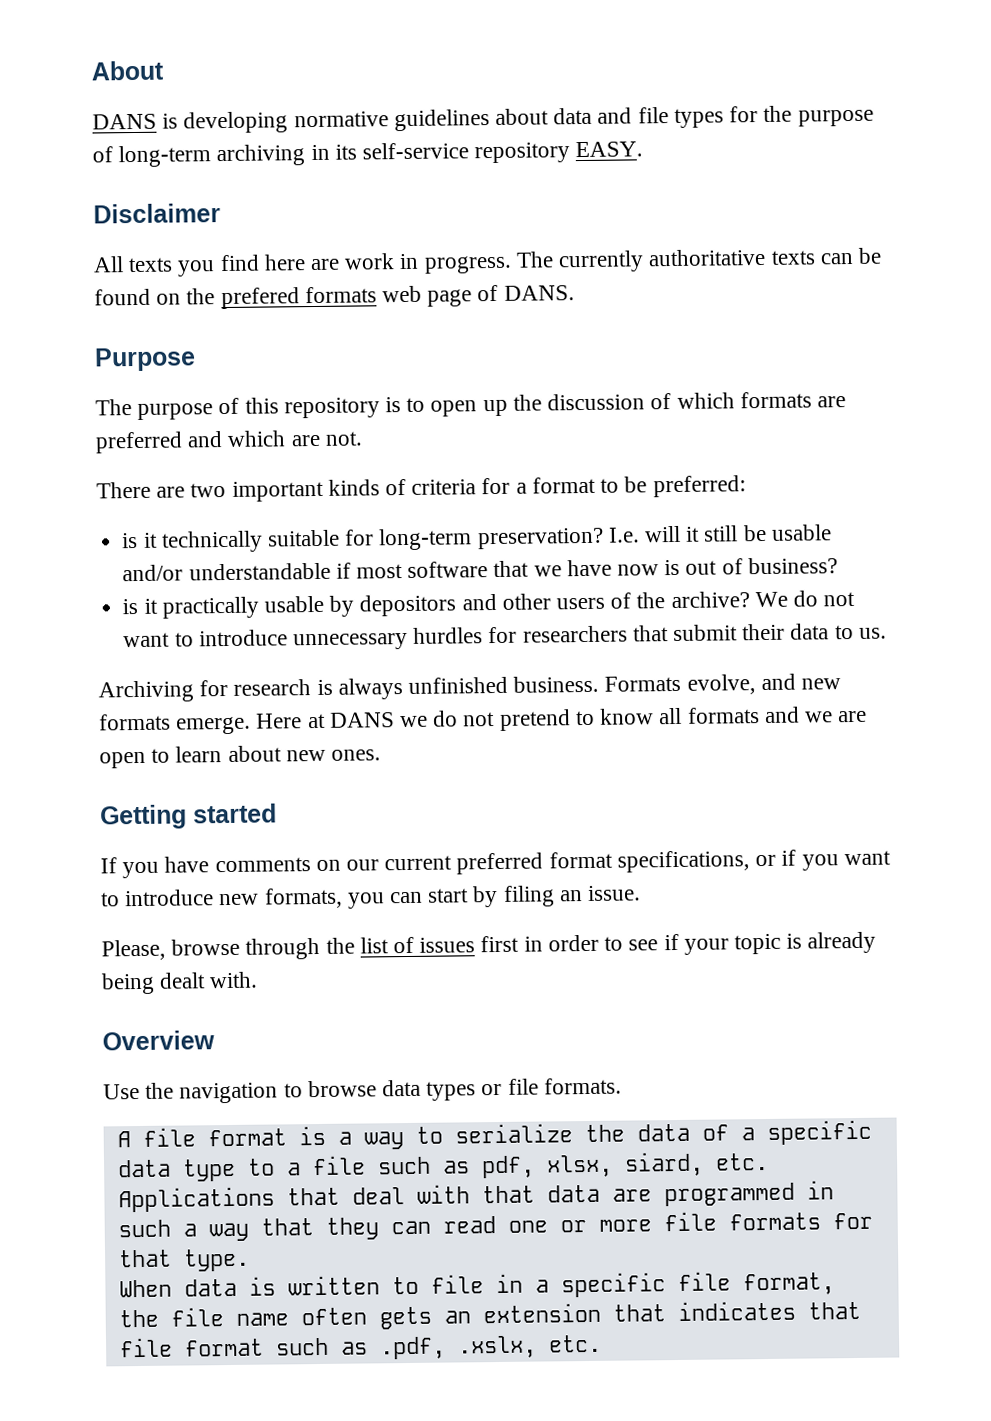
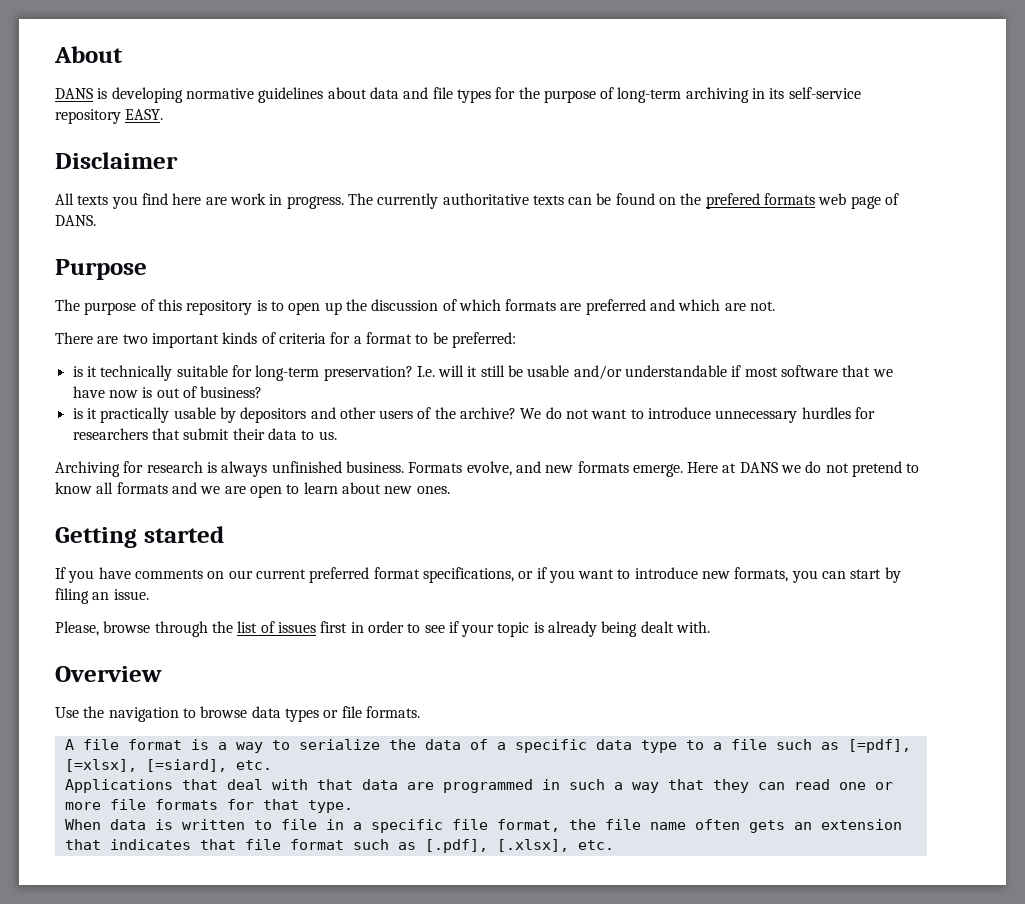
- A file format is a way to serialize the data of a specific data type to a file such as pdf, xlsx, siard, etc.
+ A file format is a way to serialize the data of a specific data type to a file such as [=pdf], [=xlsx], [=siard], etc.
- When data is written to file in a specific file format, the file name often gets an extension that indicates that file format such as .pdf, .xslx, etc.
+ When data is written to file in a specific file format, the file name often gets an extension that indicates that file format such as [.pdf], [.xlsx], etc.

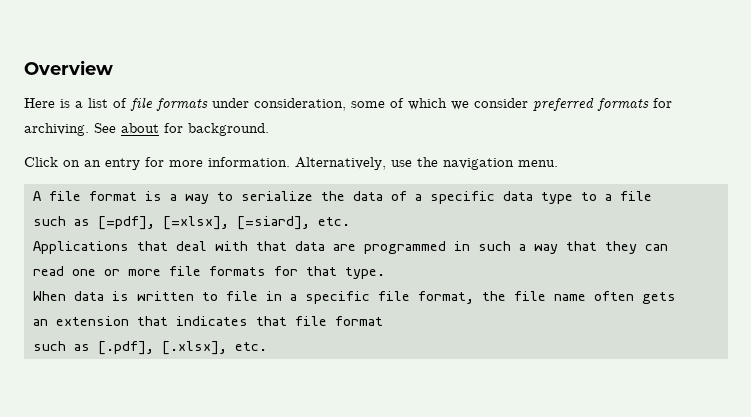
- About
- DANS is developing normative guidelines about data and file types for the purpose of long-term archiving in its self-service repository EASY.
- Disclaimer
- All texts you find here are work in progress. The currently authoritative texts can be found on the prefered formats web page of DANS.
- Purpose
- The purpose of this repository is to open up the discussion of which formats are preferred and which are not.
- There are two important kinds of criteria for a format to be preferred:
- is it technically suitable for long-term preservation? I.e. will it still be usable and/or understandable if most software that we have now is out of business?
- is it practically usable by depositors and other users of the archive? We do not want to introduce unnecessary hurdles for researchers that submit their data to us.
- Archiving for research is always unfinished business. Formats evolve, and new formats emerge. Here at DANS we do not pretend to know all formats and we are open to learn about new ones.
- Getting started
- If you have comments on our current preferred format specifications, or if you want to introduce new formats, you can start by filing an issue.
- Please, browse through the list of issues first in order to see if your topic is already being dealt with.
  Overview
- Use the navigation to browse data types or file formats.
+ Here is a list of file formats under consideration, some of which we consider preferred formats for archiving. See about for background.
+ Click on an entry for more information. Alternatively, use the navigation menu.
- A file format is a way to serialize the data of a specific data type to a file such as [=pdf], [=xlsx], [=siard], etc.
+ A file format is a way to serialize the data of a specific data type to a file
+ such as [=pdf], [=xlsx], [=siard], etc.
- Applications that deal with that data are programmed in such a way that they can read one or more file formats for that type.
+ Applications that deal with that data are programmed in such a way that they can
+ read one or more file formats for that type.
- When data is written to file in a specific file format, the file name often gets an extension that indicates that file format such as [.pdf], [.xlsx], etc.
+ When data is written to file in a specific file format, the file name often gets
+ an extension that indicates that file format
+ such as [.pdf], [.xlsx], etc.

